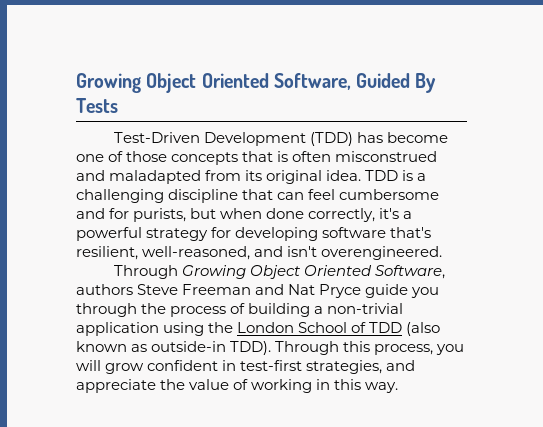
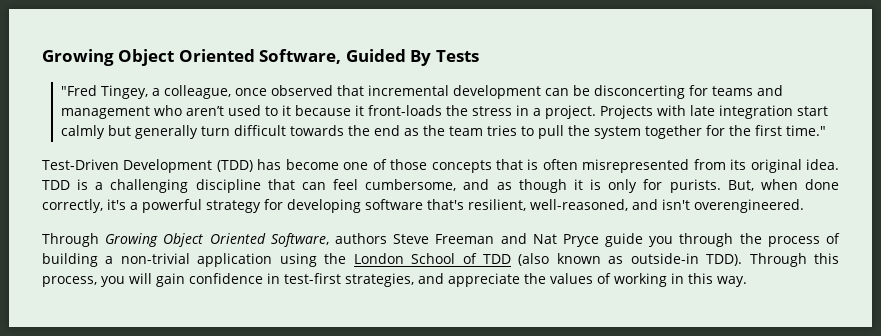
+ "Fred Tingey, a colleague, once observed that incremental development can be disconcerting for teams and management who aren’t used to it because it front-loads the stress in a project. Projects with late integration start calmly but generally turn difficult towards the end as the team tries to pull the system together for the first time."
- Test-Driven Development (TDD) has become one of those concepts that is often misconstrued and maladapted from its original idea.
+ Test-Driven Development (TDD) has become one of those concepts that is often misrepresented from its original idea.
- TDD is a challenging discipline that can feel cumbersome and for purists, but when done correctly, it's a powerful strategy for developing software that's resilient, well-reasoned, and isn't overengineered.
+ TDD is a challenging discipline that can feel cumbersome, and as though it is only for purists. But, when done correctly, it's a powerful strategy for developing software that's resilient, well-reasoned, and isn't overengineered.
- Through this process, you will grow confident in test-first strategies, and appreciate the value of working in this way.
+ Through this process, you will gain confidence in test-first strategies, and appreciate the values of working in this way.

